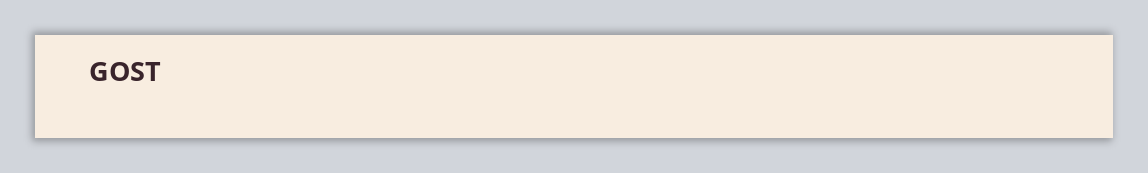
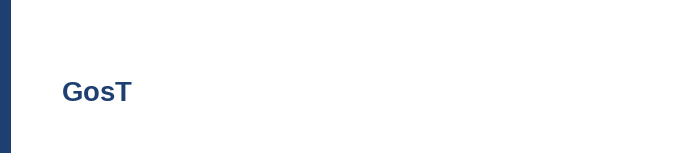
- GOST
+ GosT

